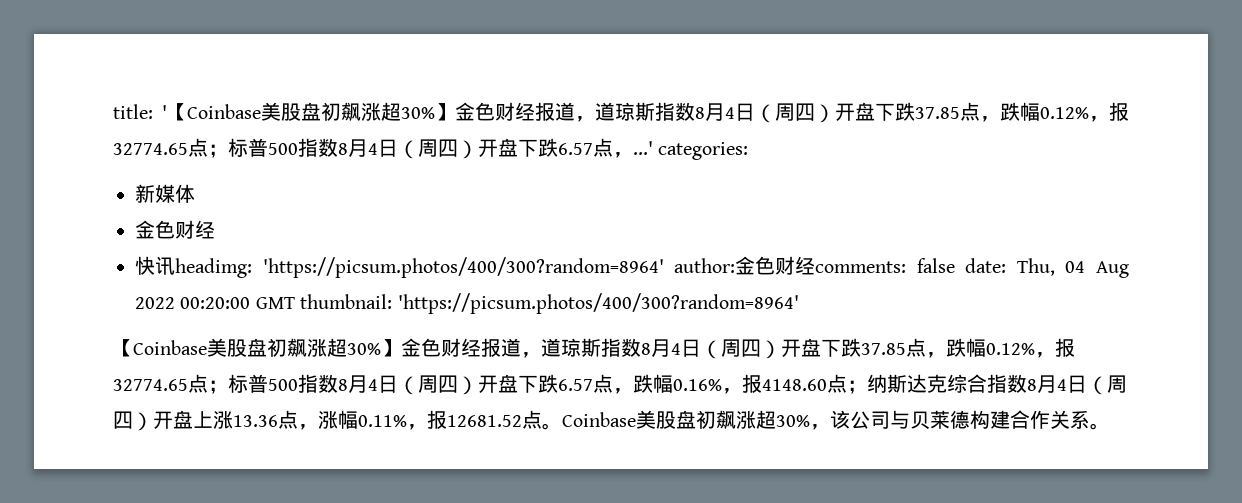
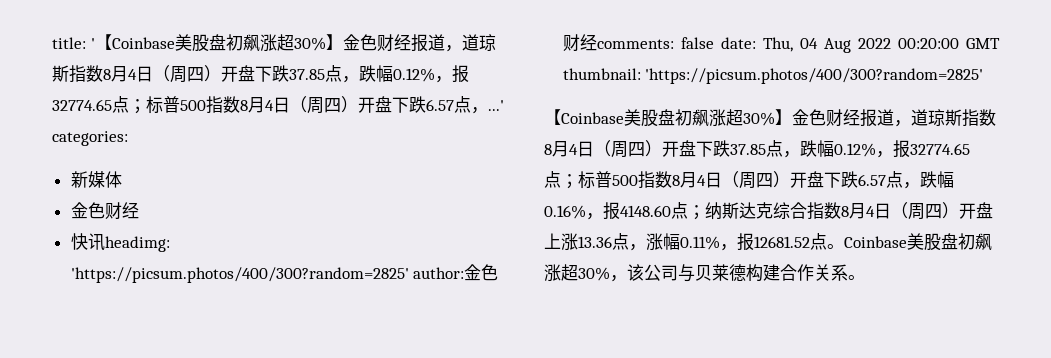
- 快讯headimg: 'https://picsum.photos/400/300?random=8964' author:金色财经comments: false date: Thu, 04 Aug 2022 00:20:00 GMT thumbnail: 'https://picsum.photos/400/300?random=8964'
+ 快讯headimg: 'https://picsum.photos/400/300?random=2825' author:金色财经comments: false date: Thu, 04 Aug 2022 00:20:00 GMT thumbnail: 'https://picsum.photos/400/300?random=2825'

